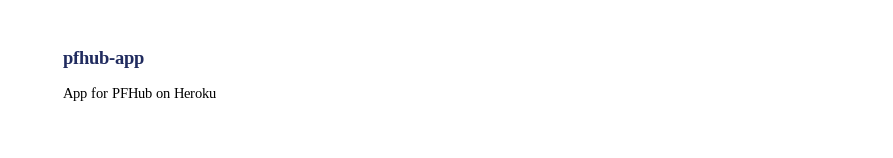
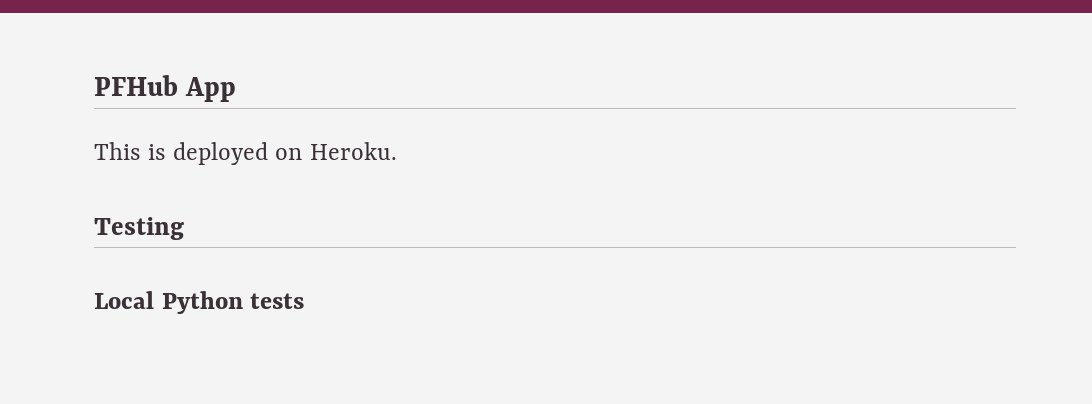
- pfhub-app
- App for PFHub on Heroku
+ PFHub App
+ This is deployed on Heroku.
+ Testing
+ Local Python tests

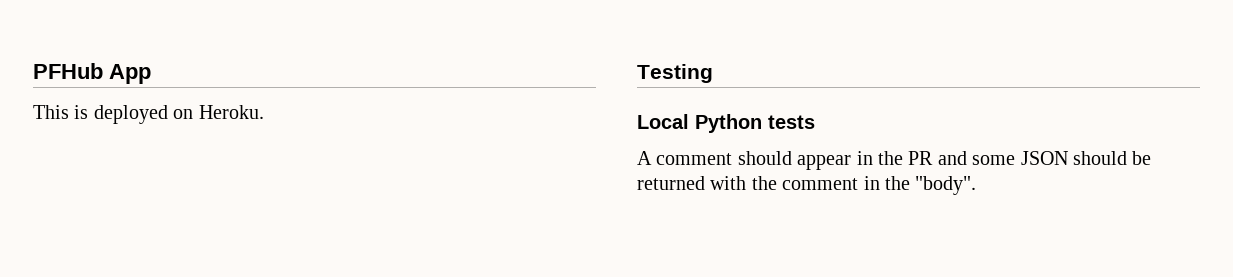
+ A comment should appear in the PR and some JSON should be returned with the comment in the "body".

